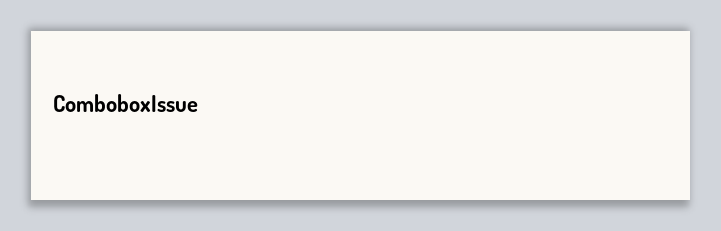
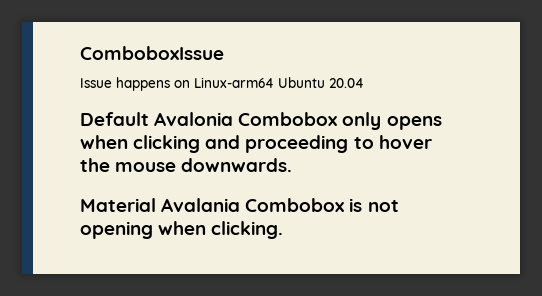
+ Issue happens on Linux-arm64 Ubuntu 20.04
+ Default Avalonia Combobox only opens when clicking and proceeding to hover the mouse downwards.
+ Material Avalania Combobox is not opening when clicking.

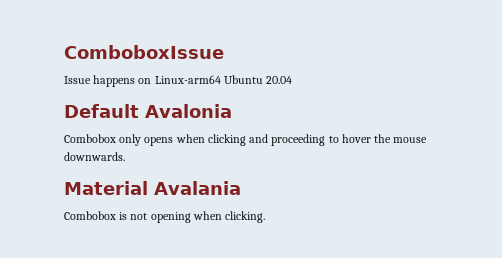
- Default Avalonia Combobox only opens when clicking and proceeding to hover the mouse downwards.
+ Default Avalonia
+ Combobox only opens when clicking and proceeding to hover the mouse downwards.
- Material Avalania Combobox is not opening when clicking.
+ Material Avalania
+ Combobox is not opening when clicking.

